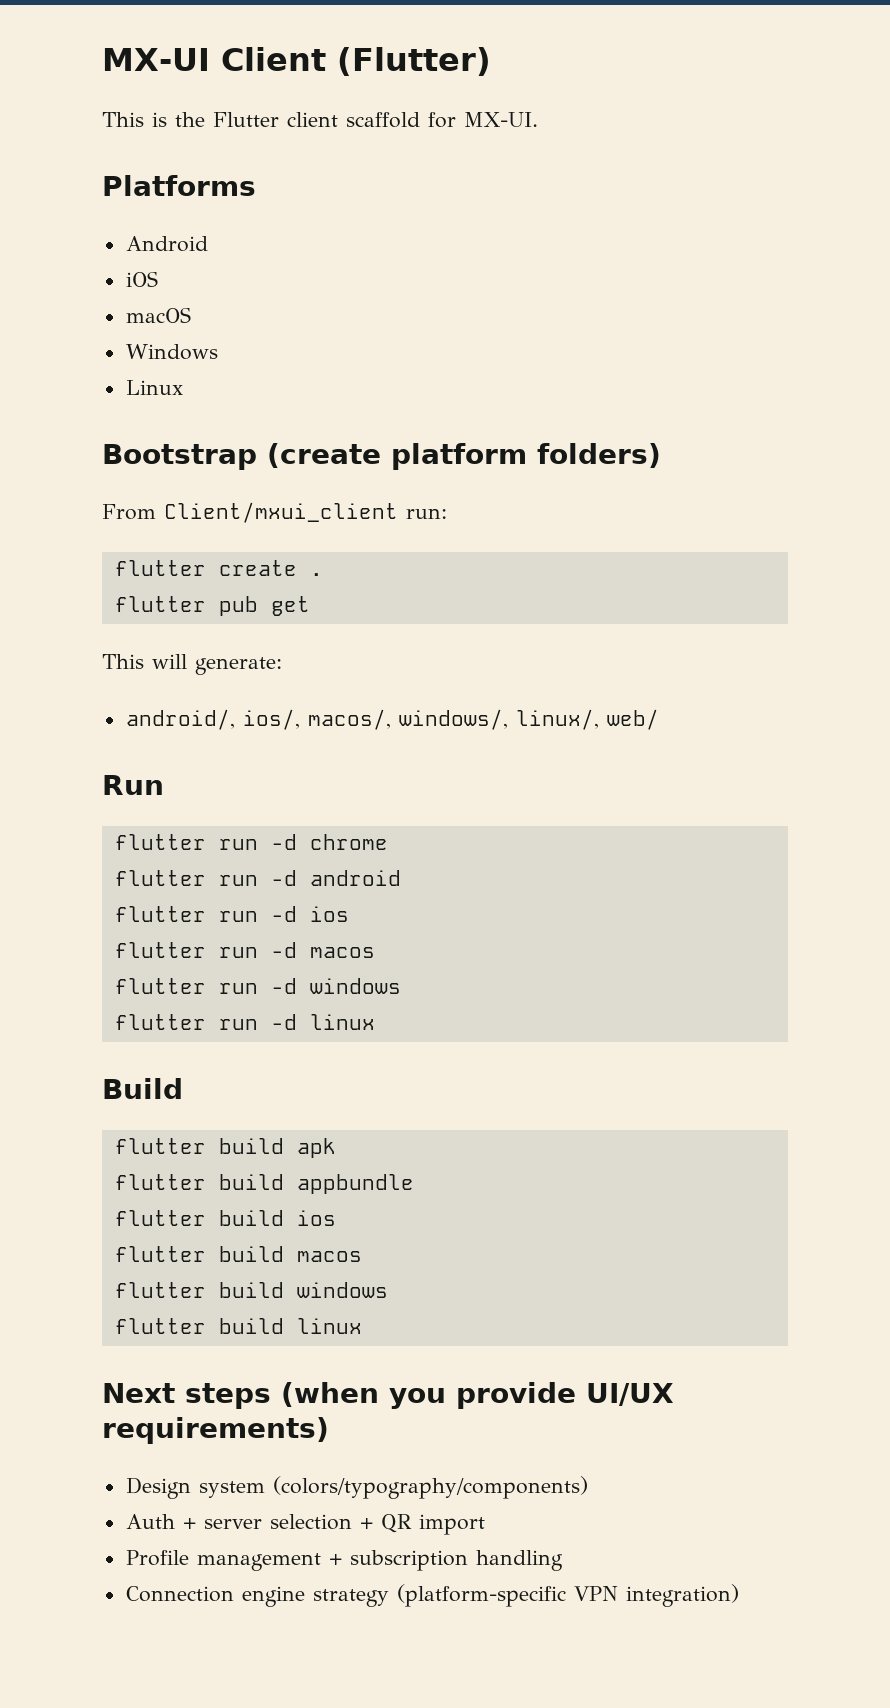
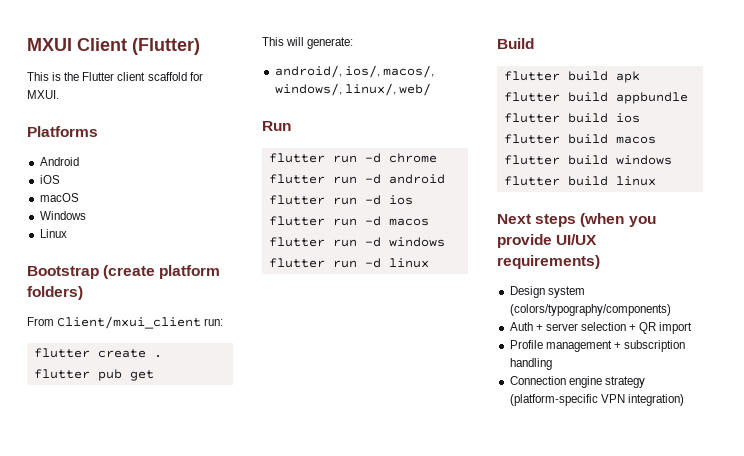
- MX-UI Client (Flutter)
+ MXUI Client (Flutter)
- This is the Flutter client scaffold for MX-UI.
+ This is the Flutter client scaffold for MXUI.

